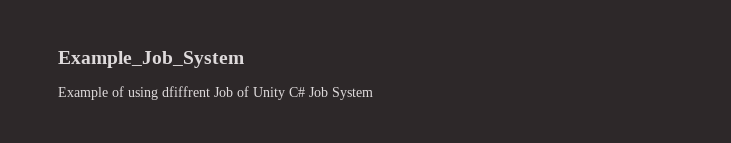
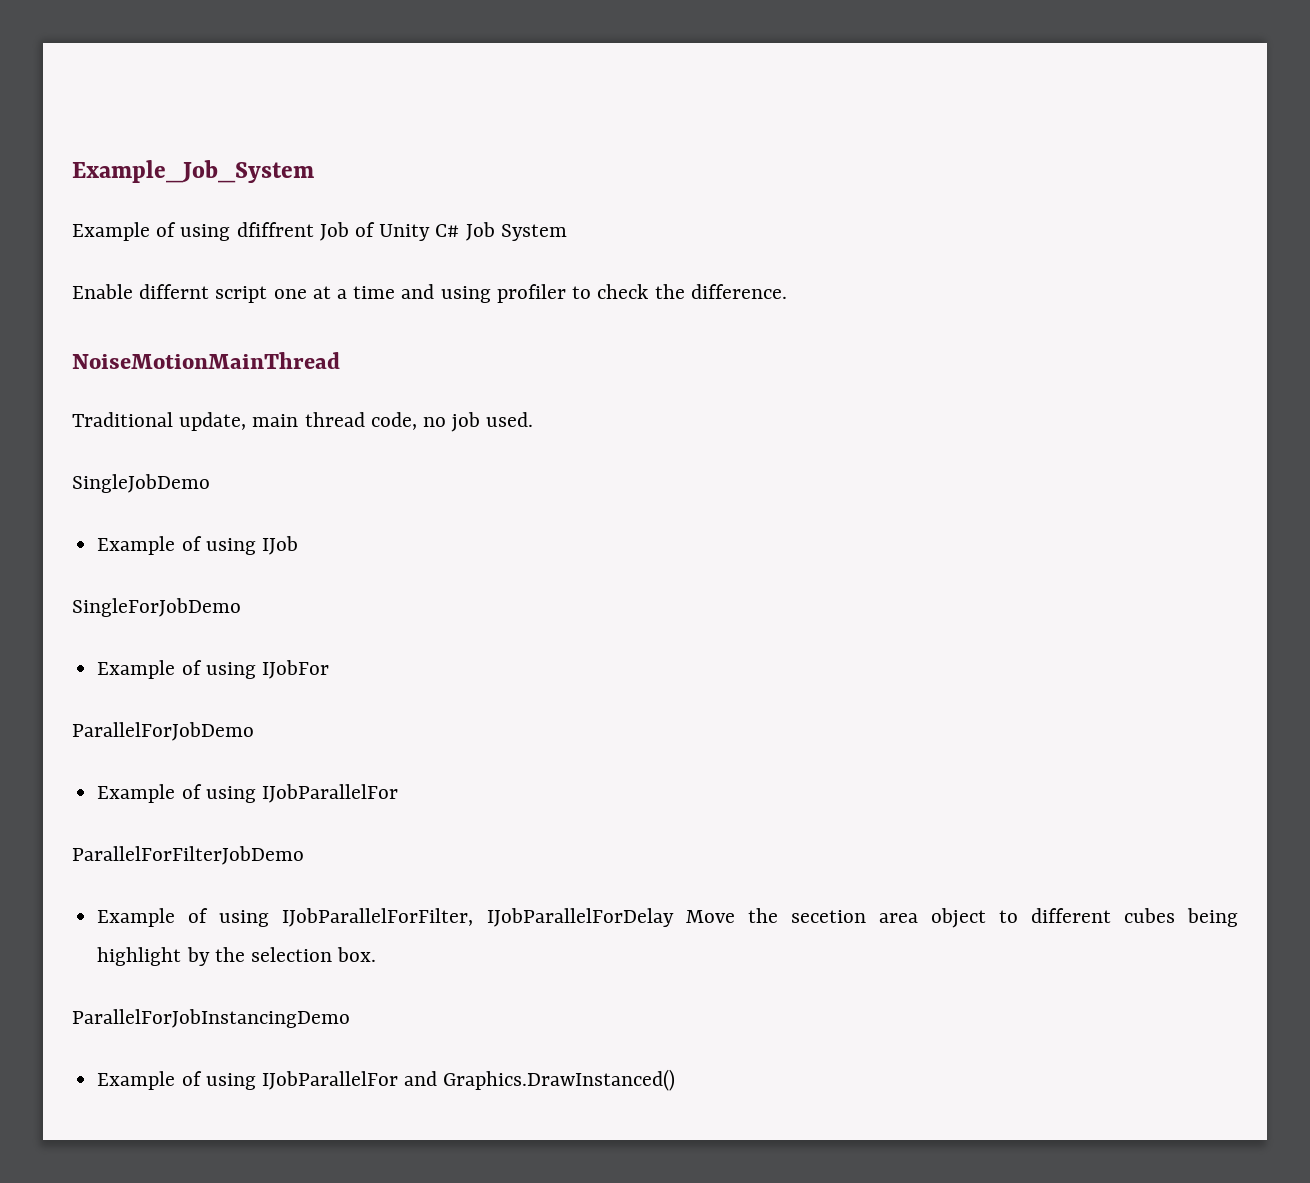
+ Enable differnt script one at a time and using profiler to check the difference.
+ NoiseMotionMainThread
+ Traditional update, main thread code, no job used.
+ SingleJobDemo
+ Example of using IJob
+ SingleForJobDemo
+ Example of using IJobFor
+ ParallelForJobDemo
+ Example of using IJobParallelFor
+ ParallelForFilterJobDemo
+ Example of using IJobParallelForFilter, IJobParallelForDelay Move the secetion area object to different cubes being highlight by the selection box.
+ ParallelForJobInstancingDemo
+ Example of using IJobParallelFor and Graphics.DrawInstanced()

